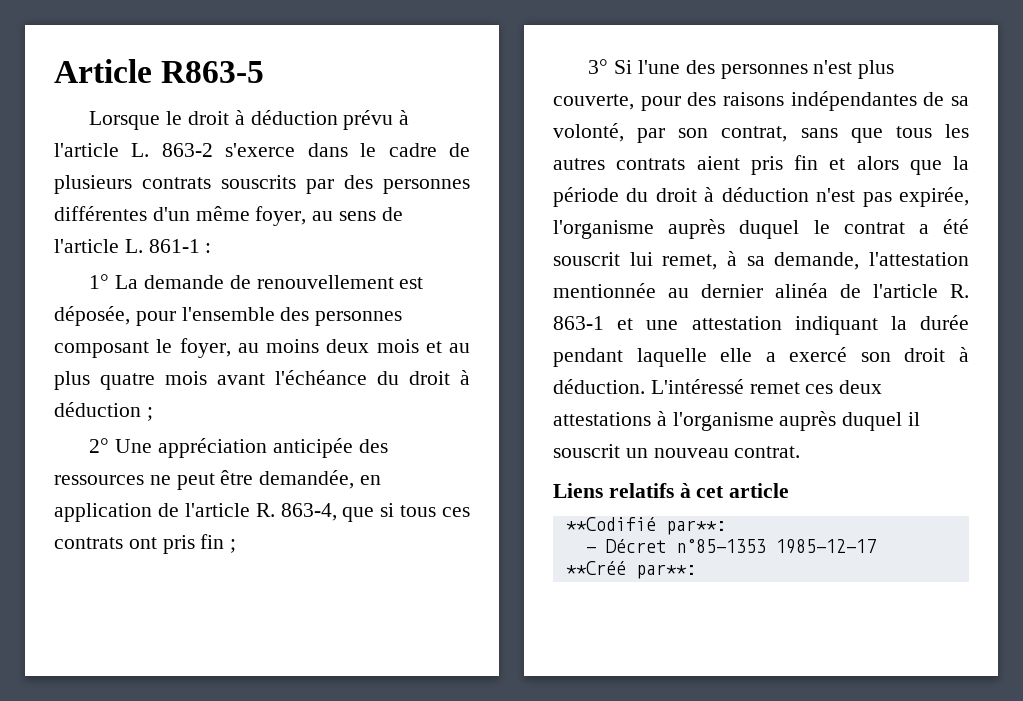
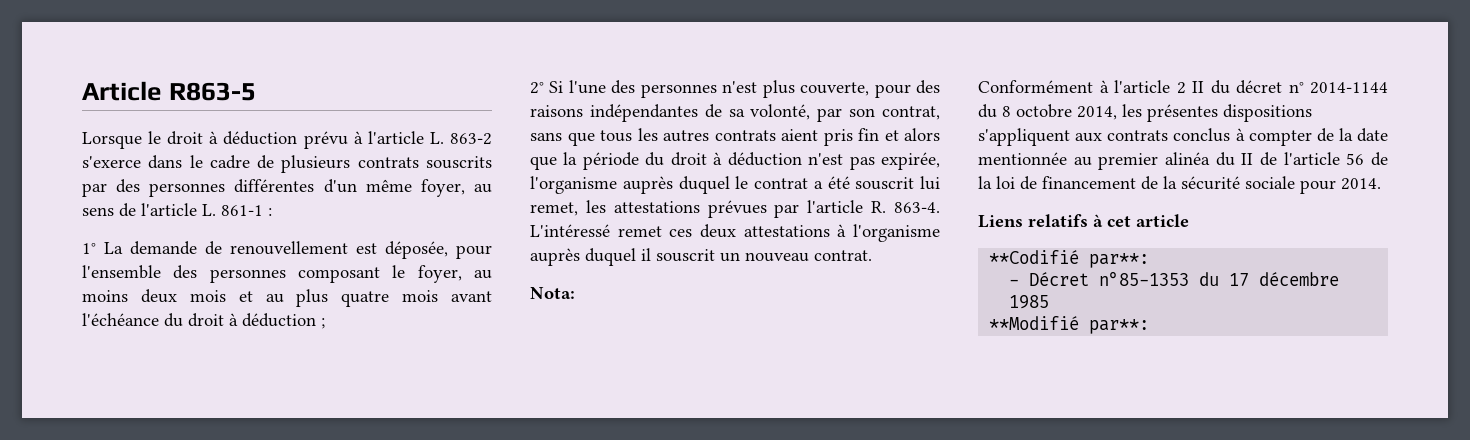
- 2° Une appréciation anticipée des ressources ne peut être demandée, en application de l'article R. 863-4, que si tous ces contrats ont pris fin ;
- 3° Si l'une des personnes n'est plus couverte, pour des raisons indépendantes de sa volonté, par son contrat, sans que tous les autres contrats aient pris fin et alors que la période du droit à déduction n'est pas expirée, l'organisme auprès duquel le contrat a été souscrit lui remet, à sa demande, l'attestation mentionnée au dernier alinéa de l'article R. 863-1 et une attestation indiquant la durée pendant laquelle elle a exercé son droit à déduction.
+ 2° Si l'une des personnes n'est plus couverte, pour des raisons indépendantes de sa volonté, par son contrat, sans que tous les autres contrats aient pris fin et alors que la période du droit à déduction n'est pas expirée, l'organisme auprès duquel le contrat a été souscrit lui remet, les attestations prévues par l'article R. 863-4.
+ Nota:
+ Conformément à l'article 2 II du décret n° 2014-1144 du 8 octobre 2014, les présentes dispositions s'appliquent aux contrats conclus à compter de la date mentionnée au premier alinéa du II de l'article 56 de la loi de financement de la sécurité sociale pour 2014.
- - Décret n°85-1353 1985-12-17
- **Créé par**:
+ - Décret n°85-1353 du 17 décembre 1985
+ **Modifié par**:

